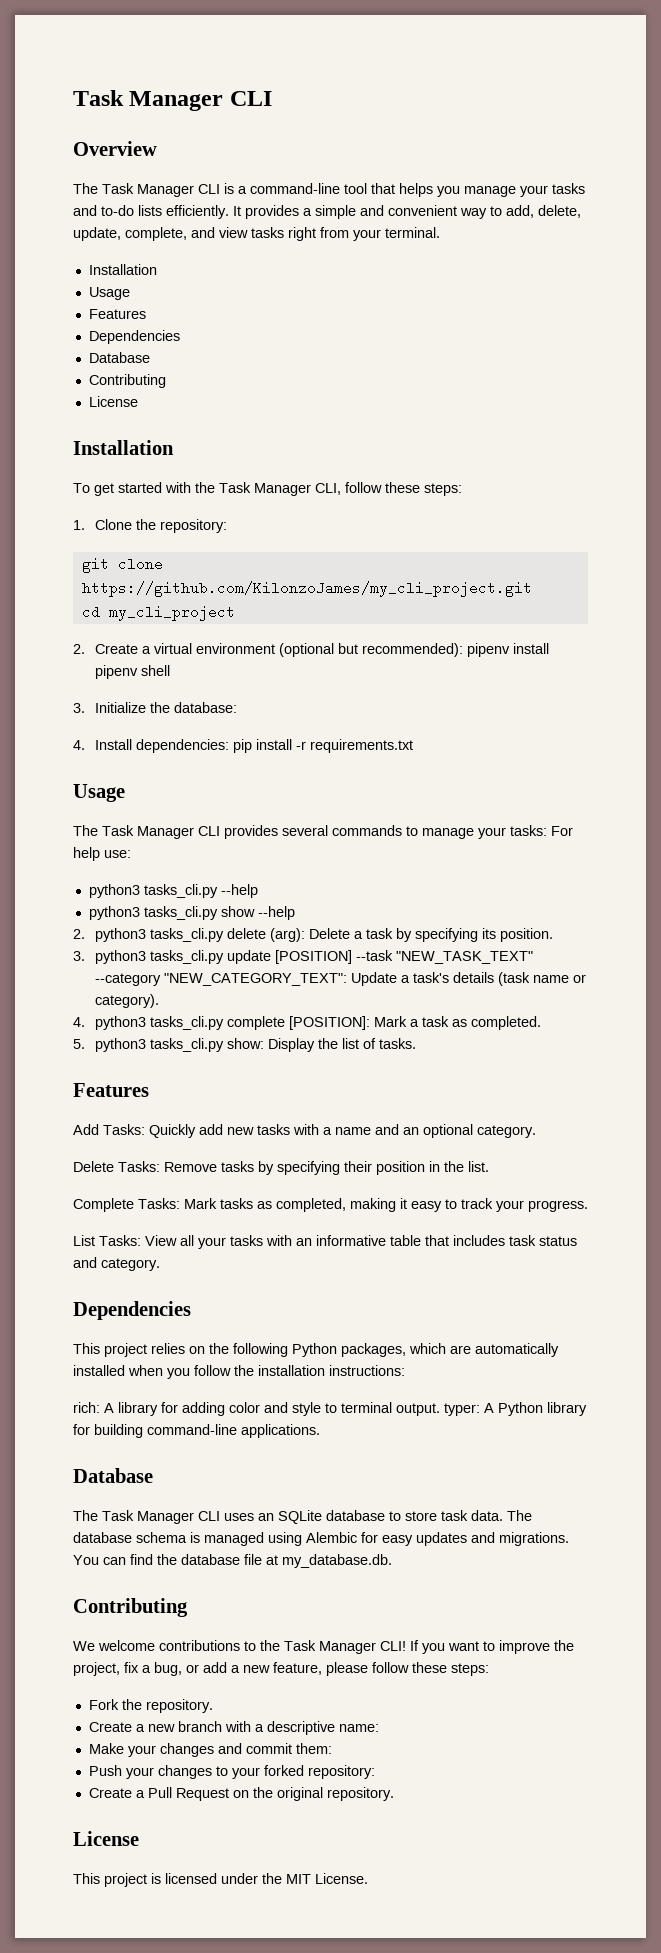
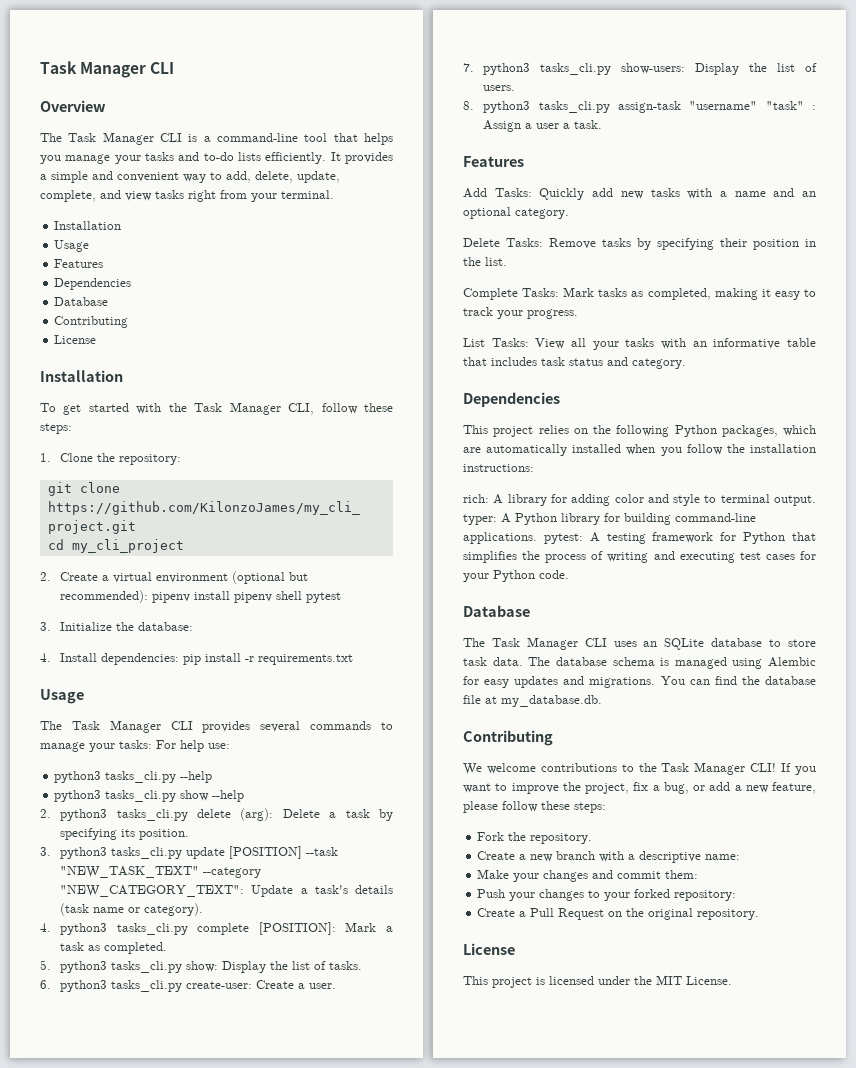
- 2. Create a virtual environment (optional but recommended): pipenv install pipenv shell
+ 2. Create a virtual environment (optional but recommended): pipenv install pipenv shell pytest
+ 6. python3 tasks_cli.py create-user: Create a user.
+ 7. python3 tasks_cli.py show-users: Display the list of users.
+ 8. python3 tasks_cli.py assign-task "username" "task" : Assign a user a task.
- rich: A library for adding color and style to terminal output. typer: A Python library for building command-line applications.
+ rich: A library for adding color and style to terminal output. typer: A Python library for building command-line applications. pytest: A testing framework for Python that simplifies the process of writing and executing test cases for your Python code.

